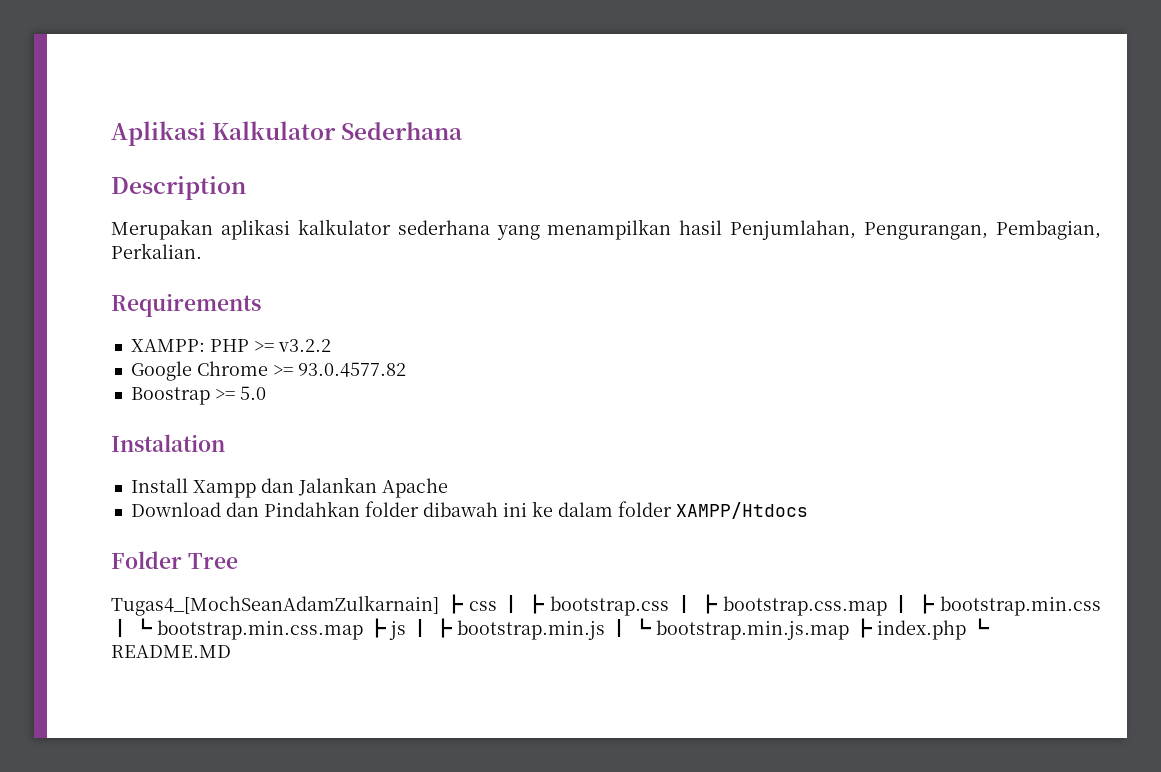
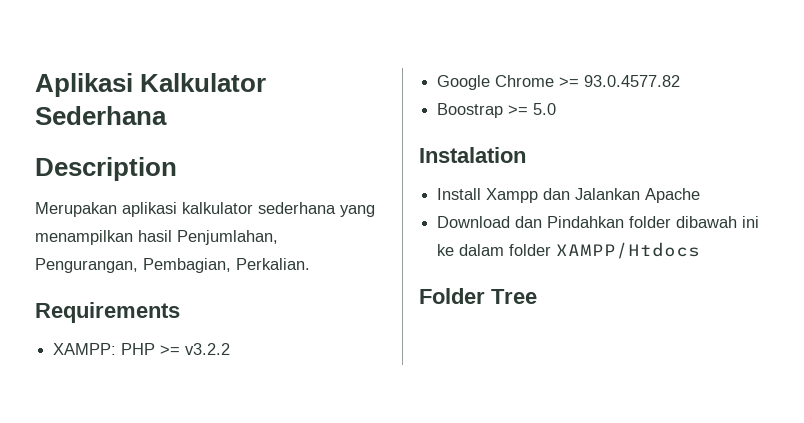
- Tugas4_[MochSeanAdamZulkarnain] ┣ css ┃ ┣ bootstrap.css ┃ ┣ bootstrap.css.map ┃ ┣ bootstrap.min.css ┃ ┗ bootstrap.min.css.map ┣ js ┃ ┣ bootstrap.min.js ┃ ┗ bootstrap.min.js.map ┣ index.php ┗ README.MD

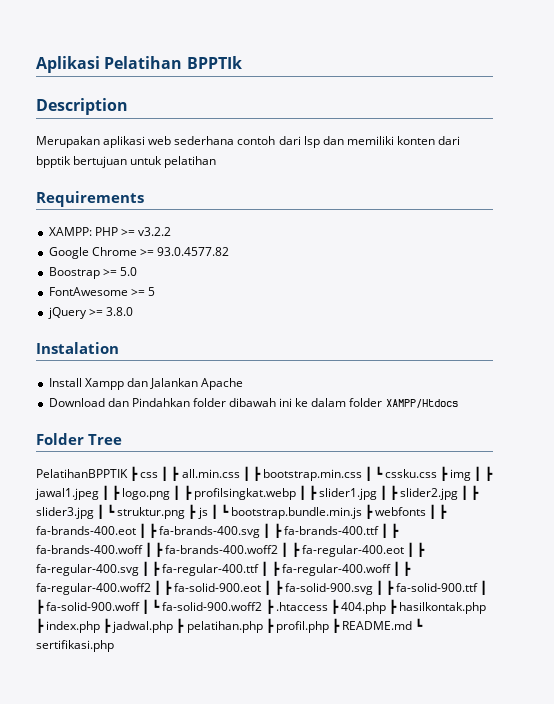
- Aplikasi Kalkulator Sederhana
+ Aplikasi Pelatihan BPPTIk
- Merupakan aplikasi kalkulator sederhana yang menampilkan hasil Penjumlahan, Pengurangan, Pembagian, Perkalian.
+ Merupakan aplikasi web sederhana contoh dari lsp dan memiliki konten dari bpptik bertujuan untuk pelatihan
+ FontAwesome >= 5
+ jQuery >= 3.8.0
+ PelatihanBPPTIK ┣ css ┃ ┣ all.min.css ┃ ┣ bootstrap.min.css ┃ ┗ cssku.css ┣ img ┃ ┣ jawal1.jpeg ┃ ┣ logo.png ┃ ┣ profilsingkat.webp ┃ ┣ slider1.jpg ┃ ┣ slider2.jpg ┃ ┣ slider3.jpg ┃ ┗ struktur.png ┣ js ┃ ┗ bootstrap.bundle.min.js ┣ webfonts ┃ ┣ fa-brands-400.eot ┃ ┣ fa-brands-400.svg ┃ ┣ fa-brands-400.ttf ┃ ┣ fa-brands-400.woff ┃ ┣ fa-brands-400.woff2 ┃ ┣ fa-regular-400.eot ┃ ┣ fa-regular-400.svg ┃ ┣ fa-regular-400.ttf ┃ ┣ fa-regular-400.woff ┃ ┣ fa-regular-400.woff2 ┃ ┣ fa-solid-900.eot ┃ ┣ fa-solid-900.svg ┃ ┣ fa-solid-900.ttf ┃ ┣ fa-solid-900.woff ┃ ┗ fa-solid-900.woff2 ┣ .htaccess ┣ 404.php ┣ hasilkontak.php ┣ index.php ┣ jadwal.php ┣ pelatihan.php ┣ profil.php ┣ README.md ┗ sertifikasi.php

